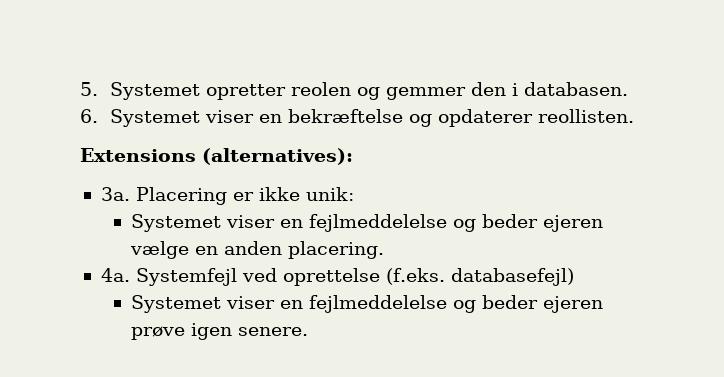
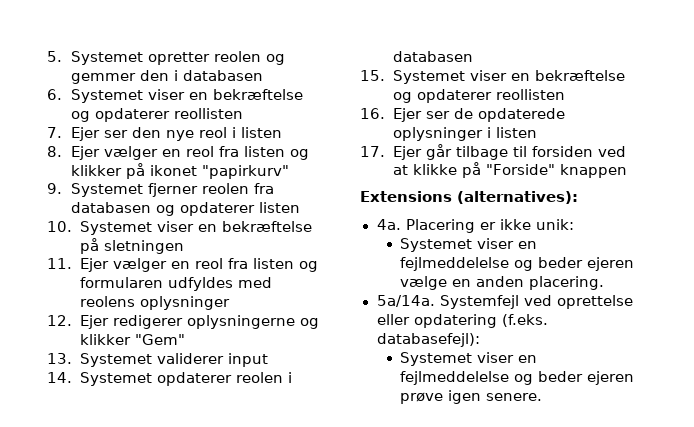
- 5. Systemet opretter reolen og gemmer den i databasen.
+ 5. Systemet opretter reolen og gemmer den i databasen
- 6. Systemet viser en bekræftelse og opdaterer reollisten.
+ 6. Systemet viser en bekræftelse og opdaterer reollisten
+ 7. Ejer ser den nye reol i listen
+ 8. Ejer vælger en reol fra listen og klikker på ikonet "papirkurv"
+ 9. Systemet fjerner reolen fra databasen og opdaterer listen
+ 10. Systemet viser en bekræftelse på sletningen
+ 11. Ejer vælger en reol fra listen og formularen udfyldes med reolens oplysninger
+ 12. Ejer redigerer oplysningerne og klikker "Gem"
+ 13. Systemet validerer input
+ 14. Systemet opdaterer reolen i databasen
+ 15. Systemet viser en bekræftelse og opdaterer reollisten
+ 16. Ejer ser de opdaterede oplysninger i listen
+ 17. Ejer går tilbage til forsiden ved at klikke på "Forside" knappen
- 3a.
+ 4a.
- 4a.
+ 5a/14a.
- Systemfejl ved oprettelse (f.eks. databasefejl)
+ Systemfejl ved oprettelse eller opdatering (f.eks. databasefejl):

